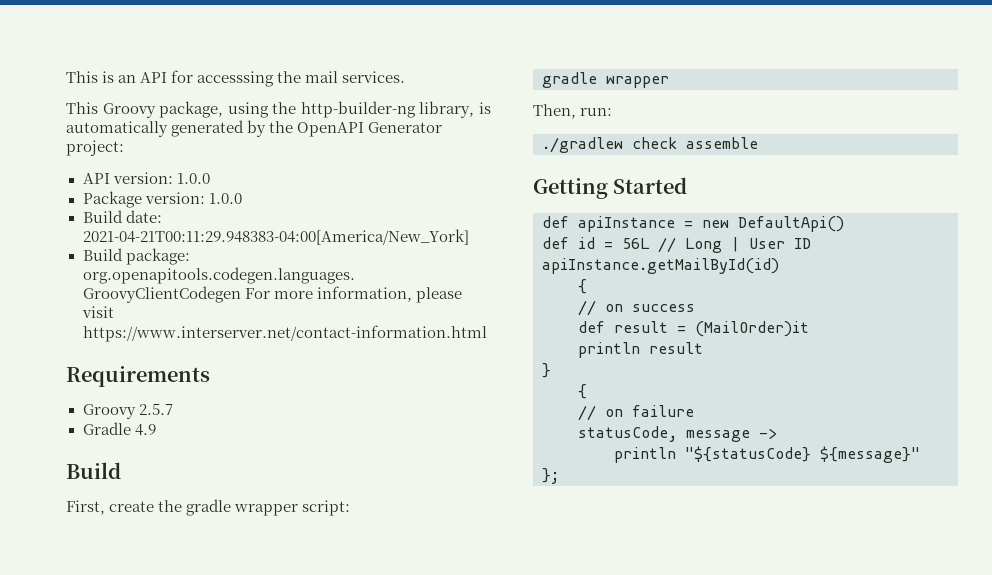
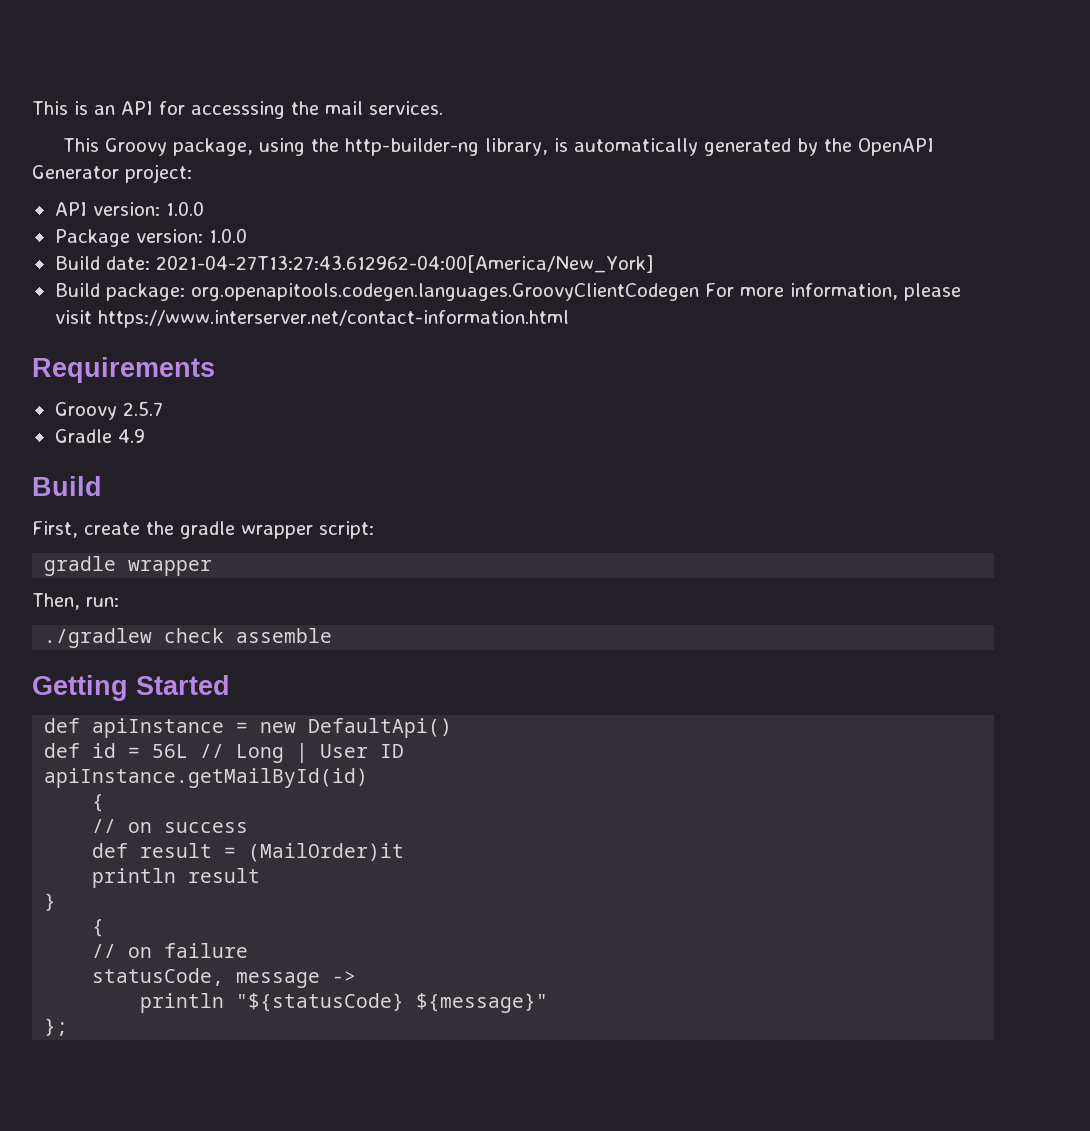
- Build date: 2021-04-21T00:11:29.948383-04:00[America/New_York]
+ Build date: 2021-04-27T13:27:43.612962-04:00[America/New_York]

